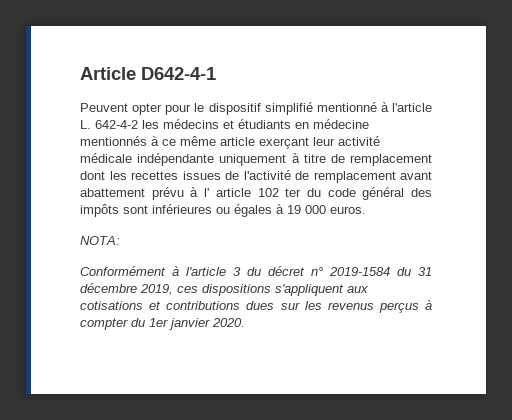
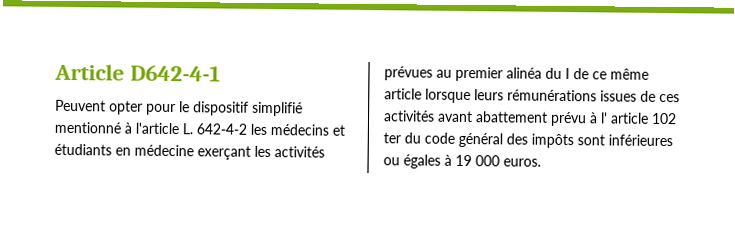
- Peuvent opter pour le dispositif simplifié mentionné à l'article L. 642-4-2 les médecins et étudiants en médecine mentionnés à ce même article exerçant leur activité médicale indépendante uniquement à titre de remplacement dont les recettes issues de l'activité de remplacement avant abattement prévu à l' article 102 ter du code général des impôts sont inférieures ou égales à 19 000 euros.
+ Peuvent opter pour le dispositif simplifié mentionné à l'article L. 642-4-2 les médecins et étudiants en médecine exerçant les activités prévues au premier alinéa du I de ce même article lorsque leurs rémunérations issues de ces activités avant abattement prévu à l' article 102 ter du code général des impôts sont inférieures ou égales à 19 000 euros.
- NOTA:
- Conformément à l'article 3 du décret n° 2019-1584 du 31 décembre 2019, ces dispositions s'appliquent aux cotisations et contributions dues sur les revenus perçus à compter du 1er janvier 2020.

